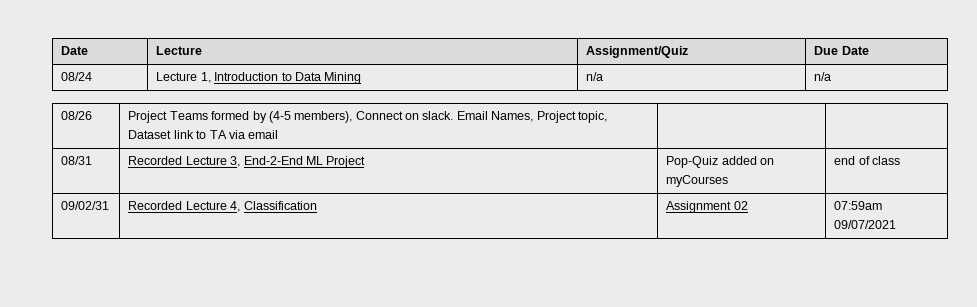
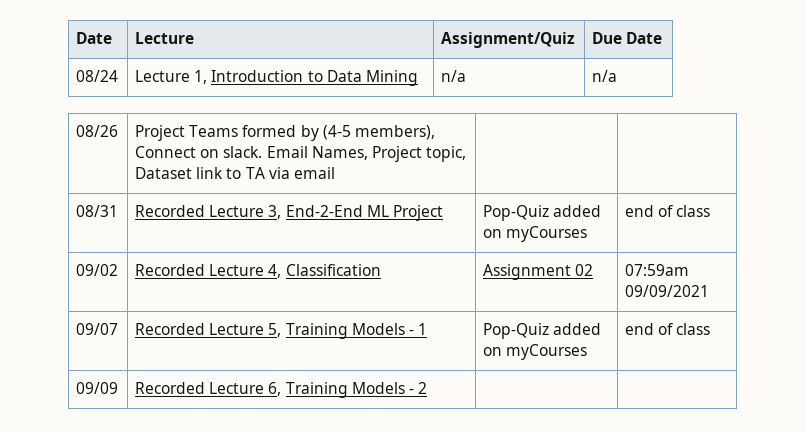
- 09/02/31 | Recorded Lecture 4, Classification | Assignment 02 | 07:59am 09/07/2021
+ 09/02 | Recorded Lecture 4, Classification | Assignment 02 | 07:59am 09/09/2021
+ 09/07 | Recorded Lecture 5, Training Models - 1 | Pop-Quiz added on myCourses | end of class
+ 09/09 | Recorded Lecture 6, Training Models - 2 | |

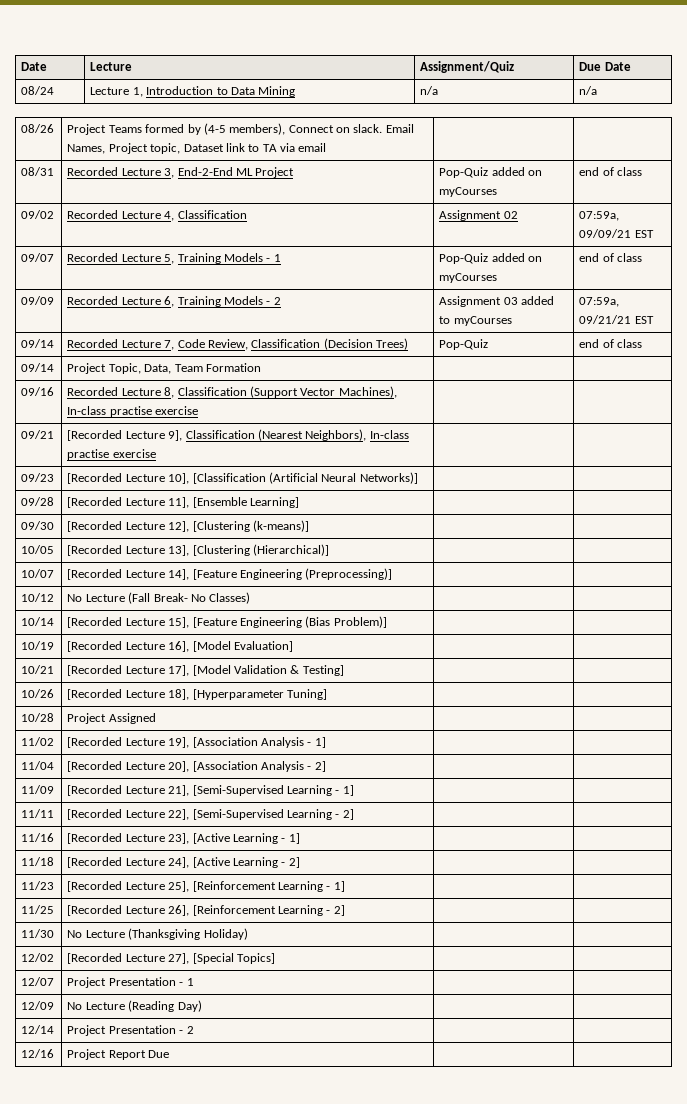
- 09/02 | Recorded Lecture 4, Classification | Assignment 02 | 07:59am 09/09/2021
+ 09/02 | Recorded Lecture 4, Classification | Assignment 02 | 07:59a, 09/09/21 EST
- 09/09 | Recorded Lecture 6, Training Models - 2 | |
+ 09/09 | Recorded Lecture 6, Training Models - 2 | Assignment 03 added to myCourses | 07:59a, 09/21/21 EST
+ 09/14 | Recorded Lecture 7, Code Review, Classification (Decision Trees) | Pop-Quiz | end of class
+ 09/14 | Project Topic, Data, Team Formation | |
+ 09/16 | Recorded Lecture 8, Classification (Support Vector Machines), In-class practise exercise | |
+ 09/21 | [Recorded Lecture 9], Classification (Nearest Neighbors), In-class practise exercise | |
+ 09/23 | [Recorded Lecture 10], [Classification (Artificial Neural Networks)] | |
+ 09/28 | [Recorded Lecture 11], [Ensemble Learning] | |
+ 09/30 | [Recorded Lecture 12], [Clustering (k-means)] | |
+ 10/05 | [Recorded Lecture 13], [Clustering (Hierarchical)] | |
+ 10/07 | [Recorded Lecture 14], [Feature Engineering (Preprocessing)] | |
+ 10/12 | No Lecture (Fall Break- No Classes) | |
+ 10/14 | [Recorded Lecture 15], [Feature Engineering (Bias Problem)] | |
+ 10/19 | [Recorded Lecture 16], [Model Evaluation] | |
+ 10/21 | [Recorded Lecture 17], [Model Validation & Testing] | |
+ 10/26 | [Recorded Lecture 18], [Hyperparameter Tuning] | |
+ 10/28 | Project Assigned | |
+ 11/02 | [Recorded Lecture 19], [Association Analysis - 1] | |
+ 11/04 | [Recorded Lecture 20], [Association Analysis - 2] | |
+ 11/09 | [Recorded Lecture 21], [Semi-Supervised Learning - 1] | |
+ 11/11 | [Recorded Lecture 22], [Semi-Supervised Learning - 2] | |
+ 11/16 | [Recorded Lecture 23], [Active Learning - 1] | |
+ 11/18 | [Recorded Lecture 24], [Active Learning - 2] | |
+ 11/23 | [Recorded Lecture 25], [Reinforcement Learning - 1] | |
+ 11/25 | [Recorded Lecture 26], [Reinforcement Learning - 2] | |
+ 11/30 | No Lecture (Thanksgiving Holiday) | |
+ 12/02 | [Recorded Lecture 27], [Special Topics] | |
+ 12/07 | Project Presentation - 1 | |
+ 12/09 | No Lecture (Reading Day) | |
+ 12/14 | Project Presentation - 2 | |
+ 12/16 | Project Report Due | |

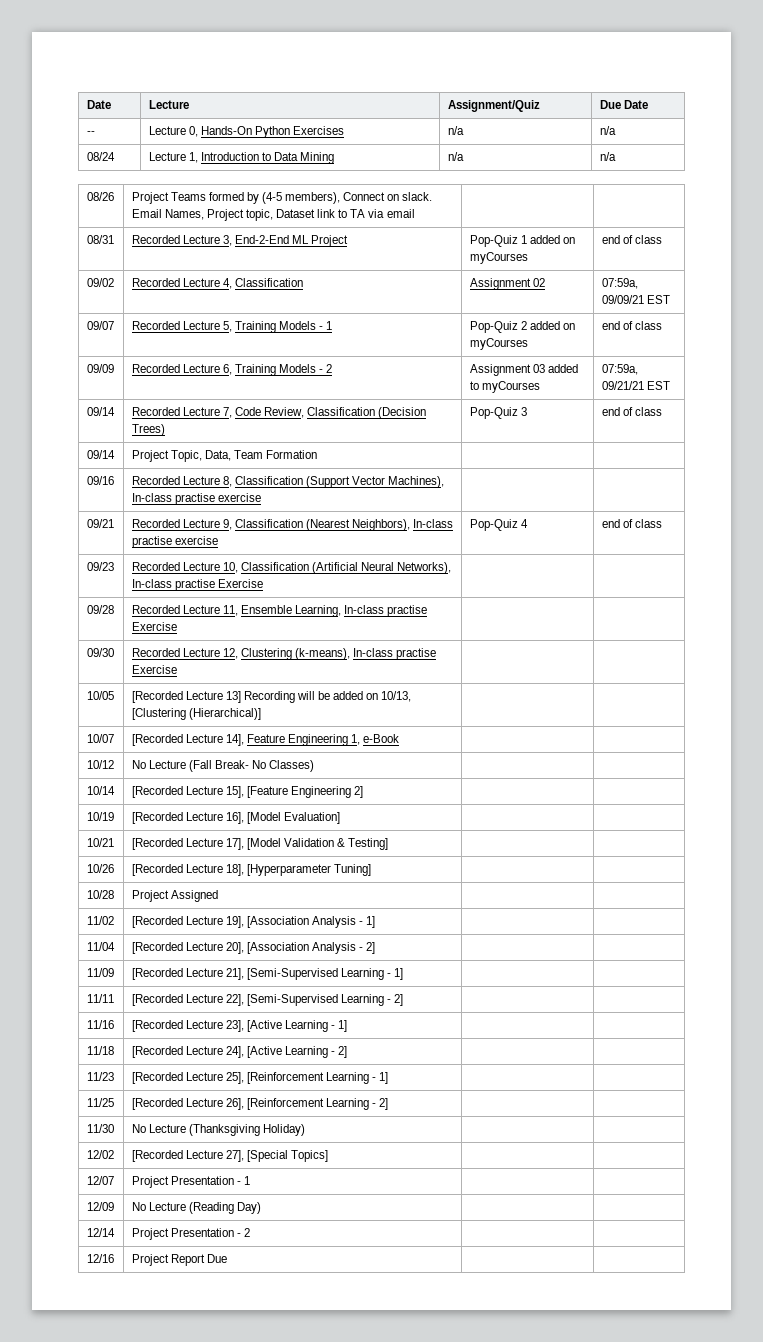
+ -- | Lecture 0, Hands-On Python Exercises | n/a | n/a
- 08/31 | Recorded Lecture 3, End-2-End ML Project | Pop-Quiz added on myCourses | end of class
+ 08/31 | Recorded Lecture 3, End-2-End ML Project | Pop-Quiz 1 added on myCourses | end of class
- 09/07 | Recorded Lecture 5, Training Models - 1 | Pop-Quiz added on myCourses | end of class
+ 09/07 | Recorded Lecture 5, Training Models - 1 | Pop-Quiz 2 added on myCourses | end of class
- 09/14 | Recorded Lecture 7, Code Review, Classification (Decision Trees) | Pop-Quiz | end of class
+ 09/14 | Recorded Lecture 7, Code Review, Classification (Decision Trees) | Pop-Quiz 3 | end of class
- 09/21 | [Recorded Lecture 9], Classification (Nearest Neighbors), In-class practise exercise | |
- 09/23 | [Recorded Lecture 10], [Classification (Artificial Neural Networks)] | |
- 09/28 | [Recorded Lecture 11], [Ensemble Learning] | |
- 09/30 | [Recorded Lecture 12], [Clustering (k-means)] | |
- 10/05 | [Recorded Lecture 13], [Clustering (Hierarchical)] | |
+ 09/21 | Recorded Lecture 9, Classification (Nearest Neighbors), In-class practise exercise | Pop-Quiz 4 | end of class
+ 09/23 | Recorded Lecture 10, Classification (Artificial Neural Networks), In-class practise Exercise | |
+ 09/28 | Recorded Lecture 11, Ensemble Learning, In-class practise Exercise | |
+ 09/30 | Recorded Lecture 12, Clustering (k-means), In-class practise Exercise | |
+ 10/05 | [Recorded Lecture 13] Recording will be added on 10/13, [Clustering (Hierarchical)] | |
- 10/07 | [Recorded Lecture 14], [Feature Engineering (Preprocessing)] | |
+ 10/07 | [Recorded Lecture 14], Feature Engineering 1, e-Book | |
- 10/14 | [Recorded Lecture 15], [Feature Engineering (Bias Problem)] | |
+ 10/14 | [Recorded Lecture 15], [Feature Engineering 2] | |

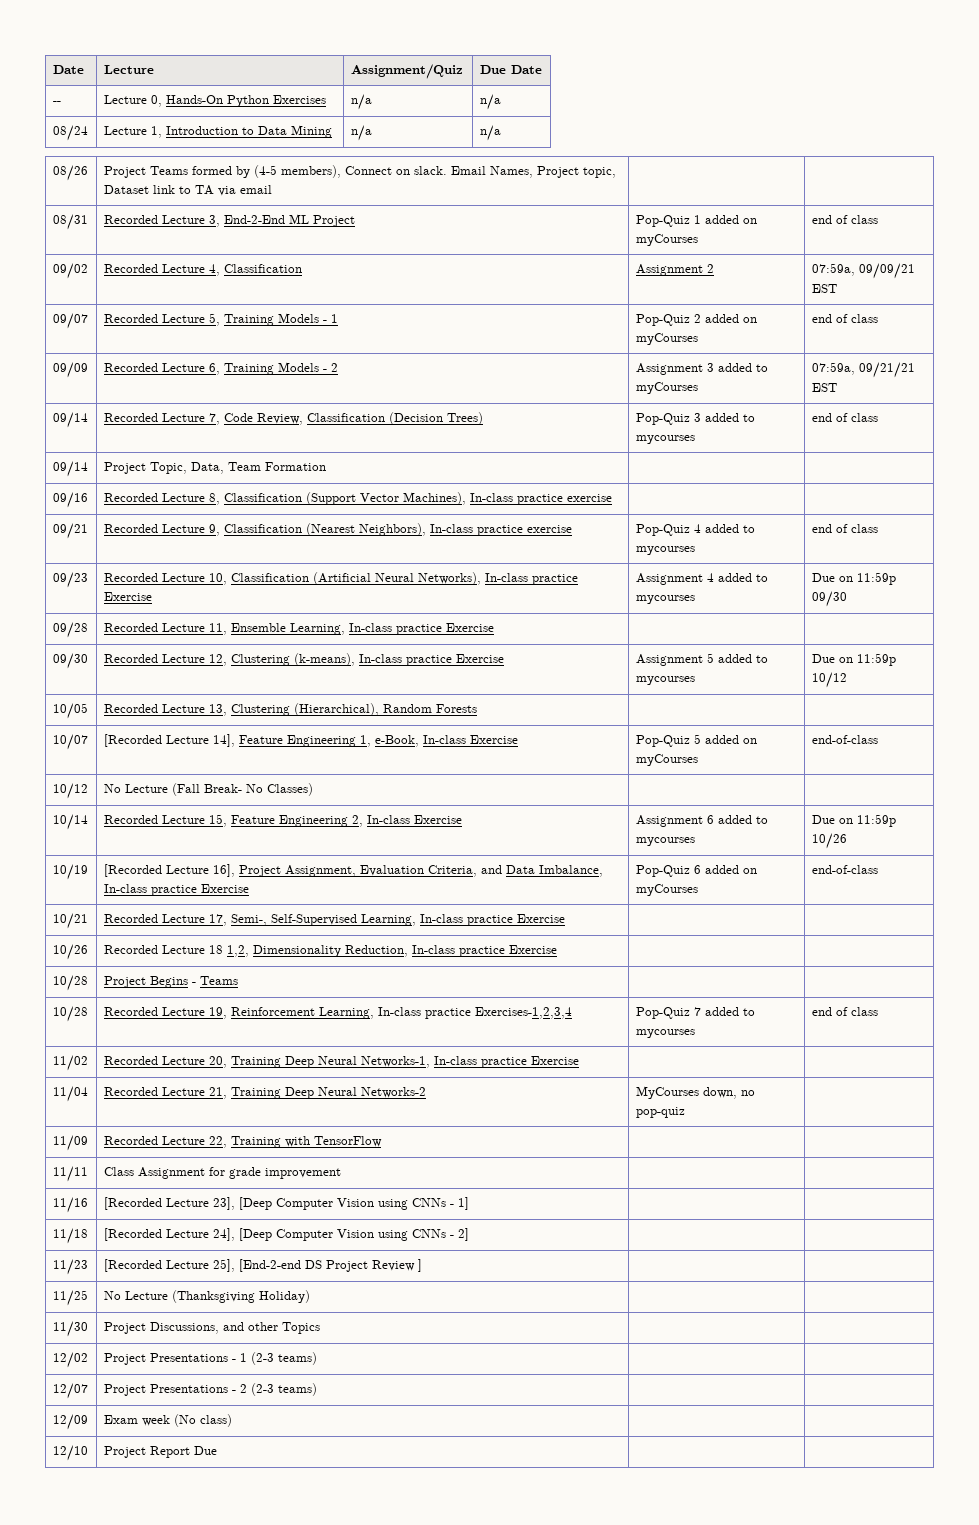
- 09/02 | Recorded Lecture 4, Classification | Assignment 02 | 07:59a, 09/09/21 EST
+ 09/02 | Recorded Lecture 4, Classification | Assignment 2 | 07:59a, 09/09/21 EST
- 09/09 | Recorded Lecture 6, Training Models - 2 | Assignment 03 added to myCourses | 07:59a, 09/21/21 EST
+ 09/09 | Recorded Lecture 6, Training Models - 2 | Assignment 3 added to myCourses | 07:59a, 09/21/21 EST
- 09/14 | Recorded Lecture 7, Code Review, Classification (Decision Trees) | Pop-Quiz 3 | end of class
+ 09/14 | Recorded Lecture 7, Code Review, Classification (Decision Trees) | Pop-Quiz 3 added to mycourses | end of class
- 09/16 | Recorded Lecture 8, Classification (Support Vector Machines), In-class practise exercise | |
+ 09/16 | Recorded Lecture 8, Classification (Support Vector Machines), In-class practice exercise | |
- 09/21 | Recorded Lecture 9, Classification (Nearest Neighbors), In-class practise exercise | Pop-Quiz 4 | end of class
+ 09/21 | Recorded Lecture 9, Classification (Nearest Neighbors), In-class practice exercise | Pop-Quiz 4 added to mycourses | end of class
- 09/23 | Recorded Lecture 10, Classification (Artificial Neural Networks), In-class practise Exercise | |
+ 09/23 | Recorded Lecture 10, Classification (Artificial Neural Networks), In-class practice Exercise | Assignment 4 added to mycourses | Due on 11:59p 09/30
- 09/28 | Recorded Lecture 11, Ensemble Learning, In-class practise Exercise | |
+ 09/28 | Recorded Lecture 11, Ensemble Learning, In-class practice Exercise | |
- 09/30 | Recorded Lecture 12, Clustering (k-means), In-class practise Exercise | |
- 10/05 | [Recorded Lecture 13] Recording will be added on 10/13, [Clustering (Hierarchical)] | |
+ 09/30 | Recorded Lecture 12, Clustering (k-means), In-class practice Exercise | Assignment 5 added to mycourses | Due on 11:59p 10/12
+ 10/05 | Recorded Lecture 13, Clustering (Hierarchical), Random Forests | |
- 10/07 | [Recorded Lecture 14], Feature Engineering 1, e-Book | |
+ 10/07 | [Recorded Lecture 14], Feature Engineering 1, e-Book, In-class Exercise | Pop-Quiz 5 added on myCourses | end-of-class
- 10/14 | [Recorded Lecture 15], [Feature Engineering 2] | |
- 10/19 | [Recorded Lecture 16], [Model Evaluation] | |
- 10/21 | [Recorded Lecture 17], [Model Validation & Testing] | |
- 10/26 | [Recorded Lecture 18], [Hyperparameter Tuning] | |
- 10/28 | Project Assigned | |
- 11/02 | [Recorded Lecture 19], [Association Analysis - 1] | |
- 11/04 | [Recorded Lecture 20], [Association Analysis - 2] | |
- 11/09 | [Recorded Lecture 21], [Semi-Supervised Learning - 1] | |
- 11/11 | [Recorded Lecture 22], [Semi-Supervised Learning - 2] | |
+ 10/14 | Recorded Lecture 15, Feature Engineering 2, In-class Exercise | Assignment 6 added to mycourses | Due on 11:59p 10/26
+ 10/19 | [Recorded Lecture 16], Project Assignment, Evaluation Criteria, and Data Imbalance, In-class practice Exercise | Pop-Quiz 6 added on myCourses | end-of-class
+ 10/21 | Recorded Lecture 17, Semi-, Self-Supervised Learning, In-class practice Exercise | |
+ 10/26 | Recorded Lecture 18 1,2, Dimensionality Reduction, In-class practice Exercise | |
+ 10/28 | Project Begins - Teams | |
+ 10/28 | Recorded Lecture 19, Reinforcement Learning, In-class practice Exercises-1,2,3,4 | Pop-Quiz 7 added to mycourses | end of class
+ 11/02 | Recorded Lecture 20, Training Deep Neural Networks-1, In-class practice Exercise | |
+ 11/04 | Recorded Lecture 21, Training Deep Neural Networks-2 | MyCourses down, no pop-quiz |
+ 11/09 | Recorded Lecture 22, Training with TensorFlow | |
+ 11/11 | Class Assignment for grade improvement | |
- 11/16 | [Recorded Lecture 23], [Active Learning - 1] | |
+ 11/16 | [Recorded Lecture 23], [Deep Computer Vision using CNNs - 1] | |
- 11/18 | [Recorded Lecture 24], [Active Learning - 2] | |
+ 11/18 | [Recorded Lecture 24], [Deep Computer Vision using CNNs - 2] | |
- 11/23 | [Recorded Lecture 25], [Reinforcement Learning - 1] | |
- 11/25 | [Recorded Lecture 26], [Reinforcement Learning - 2] | |
- 11/30 | No Lecture (Thanksgiving Holiday) | |
- 12/02 | [Recorded Lecture 27], [Special Topics] | |
- 12/07 | Project Presentation - 1 | |
- 12/09 | No Lecture (Reading Day) | |
- 12/14 | Project Presentation - 2 | |
- 12/16 | Project Report Due | |
+ 11/23 | [Recorded Lecture 25], [End-2-end DS Project Review ] | |
+ 11/25 | No Lecture (Thanksgiving Holiday) | |
+ 11/30 | Project Discussions, and other Topics | |
+ 12/02 | Project Presentations - 1 (2-3 teams) | |
+ 12/07 | Project Presentations - 2 (2-3 teams) | |
+ 12/09 | Exam week (No class) | |
+ 12/10 | Project Report Due | |

